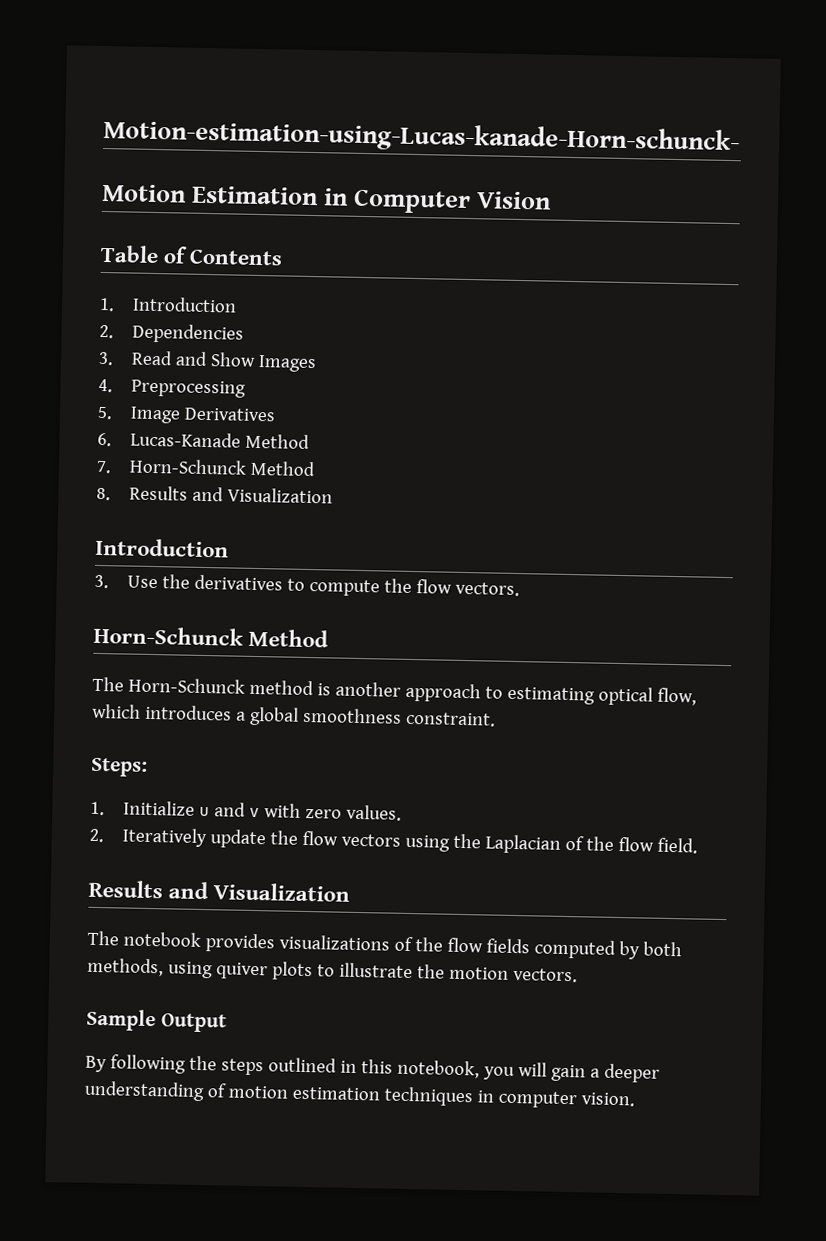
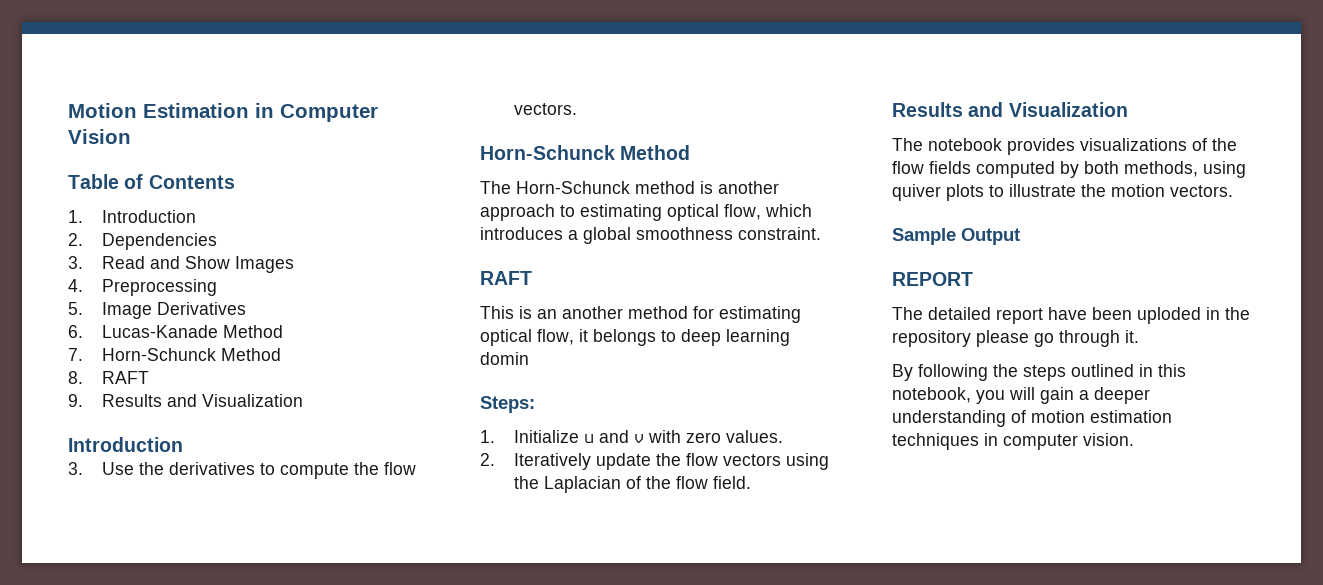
- Motion-estimation-using-Lucas-kanade-Horn-schunck-
- 8. Results and Visualization
+ 8. RAFT
+ 9. Results and Visualization
  The Horn-Schunck method is another approach to estimating optical flow, which introduces a global smoothness constraint.
+ RAFT
+ This is an another method for estimating optical flow, it belongs to deep learning domin
+ REPORT
+ The detailed report have been uploded in the repository please go through it.

